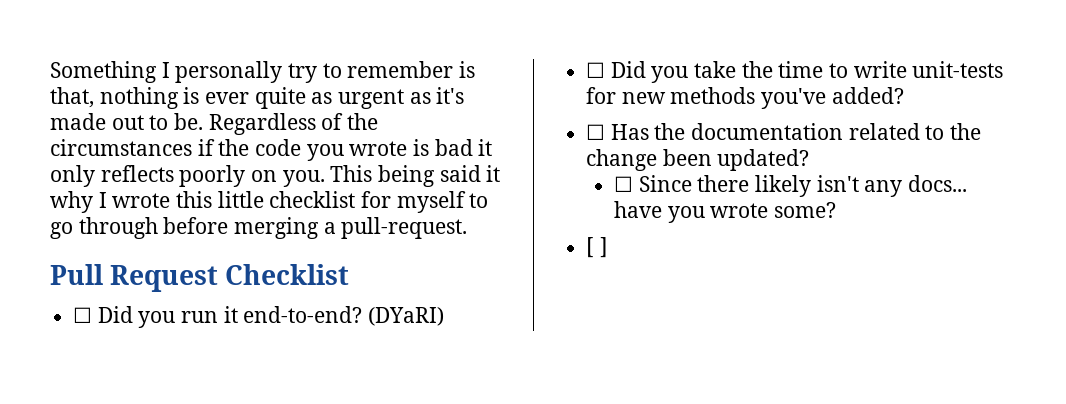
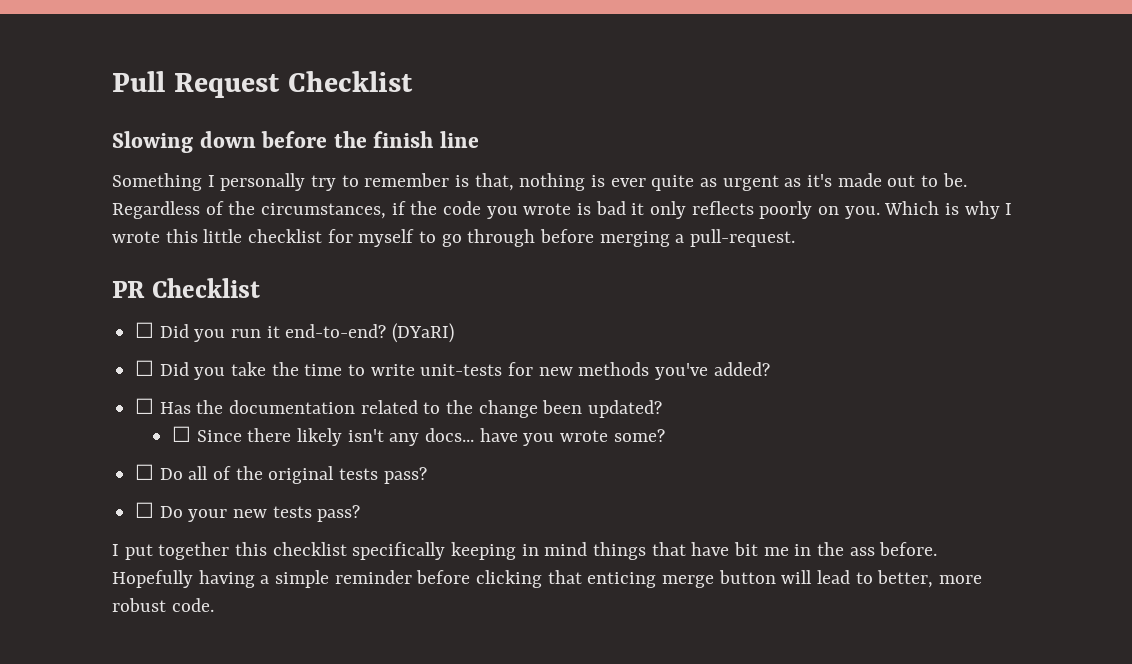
+ Pull Request Checklist
+ Slowing down before the finish line
- Regardless of the circumstances if the code you wrote is bad it only reflects poorly on you.
+ Regardless of the circumstances, if the code you wrote is bad it only reflects poorly on you.
- This being said it why I wrote this little checklist for myself to go through before merging a pull-request.
+ Which is why I wrote this little checklist for myself to go through before merging a pull-request.
- Pull Request Checklist
+ PR Checklist
- [ ]
+ ☐ Do all of the original tests pass?
+ ☐ Do your new tests pass?
+ I put together this checklist specifically keeping in mind things that have bit me in the ass before. Hopefully having a simple reminder before clicking that enticing merge button will lead to better, more robust code.

